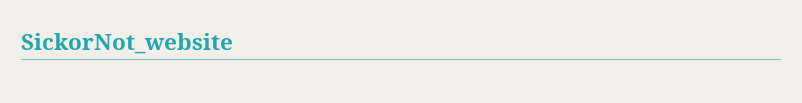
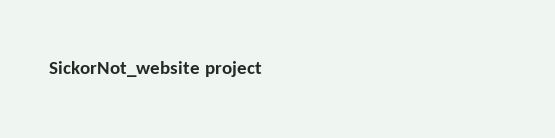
- SickorNot_website
+ SickorNot_website project

